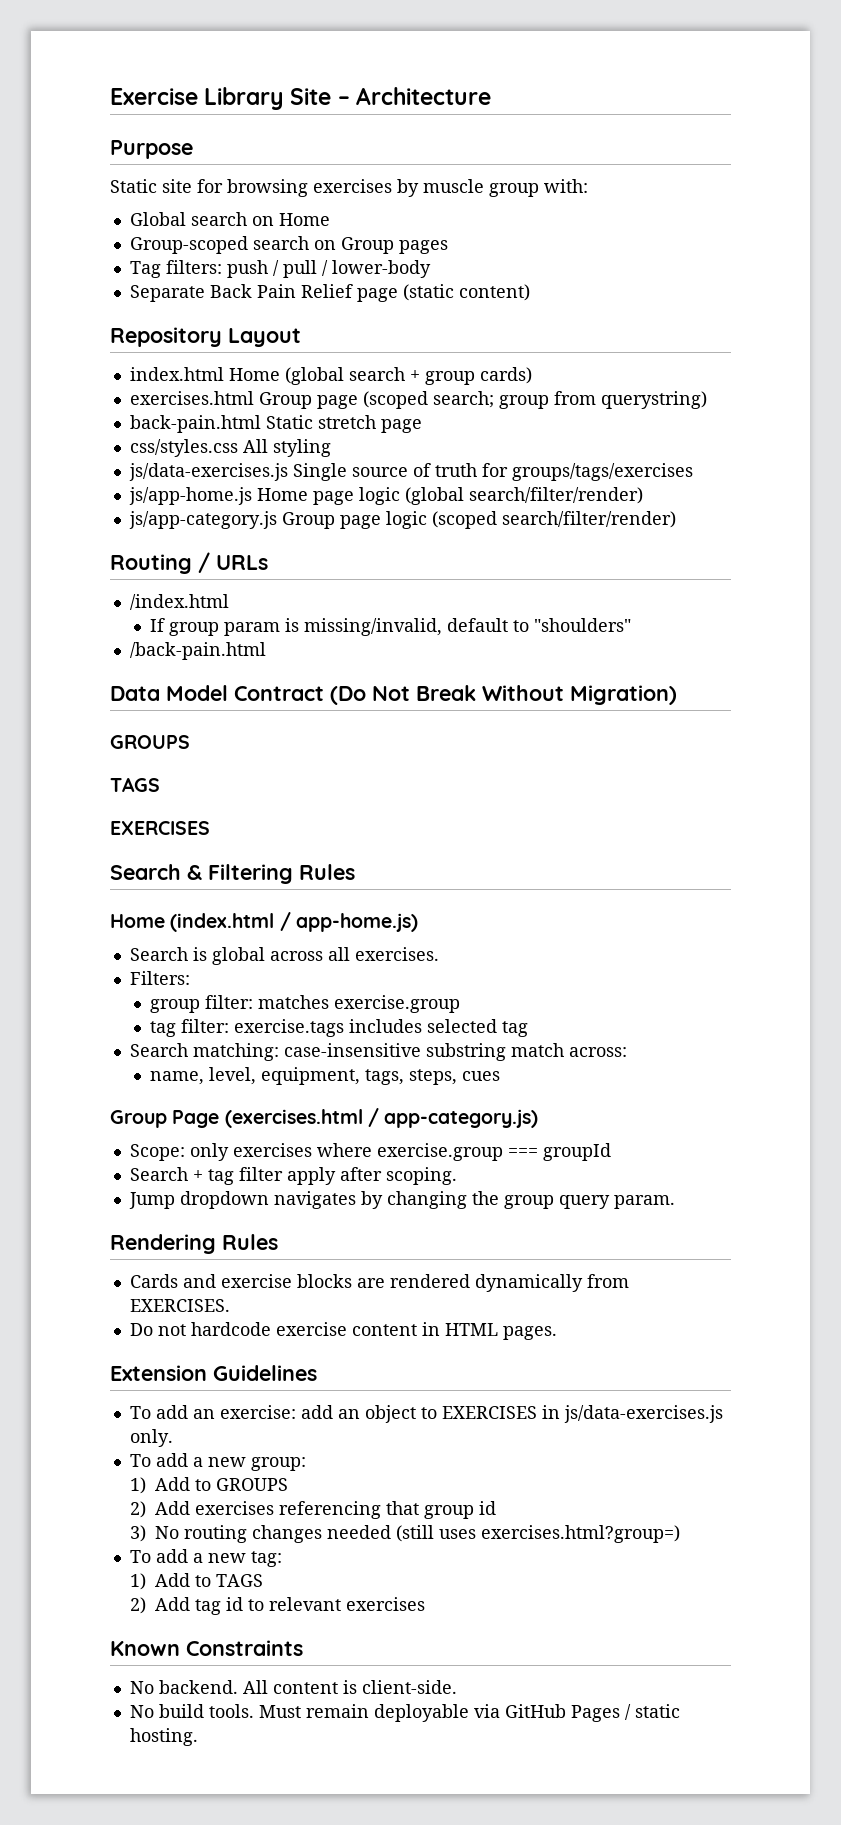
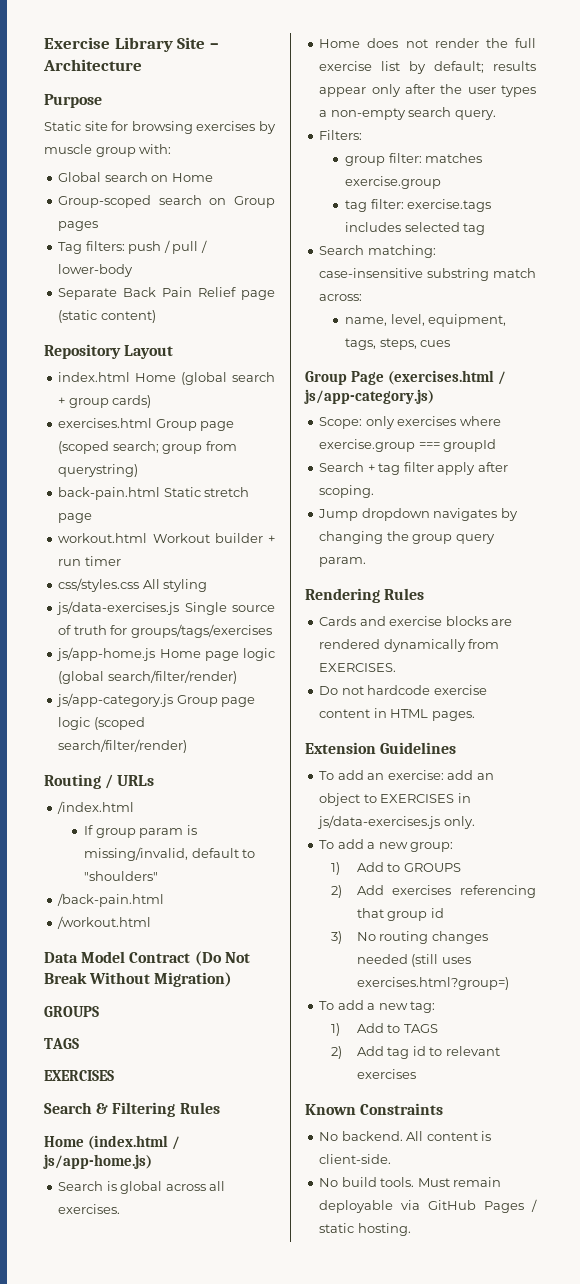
+ workout.html Workout builder + run timer
+ /workout.html
- Home (index.html / app-home.js)
+ Home (index.html / js/app-home.js)
+ Home does not render the full exercise list by default; results appear only after the user types a non-empty search query.
- Group Page (exercises.html / app-category.js)
+ Group Page (exercises.html / js/app-category.js)

